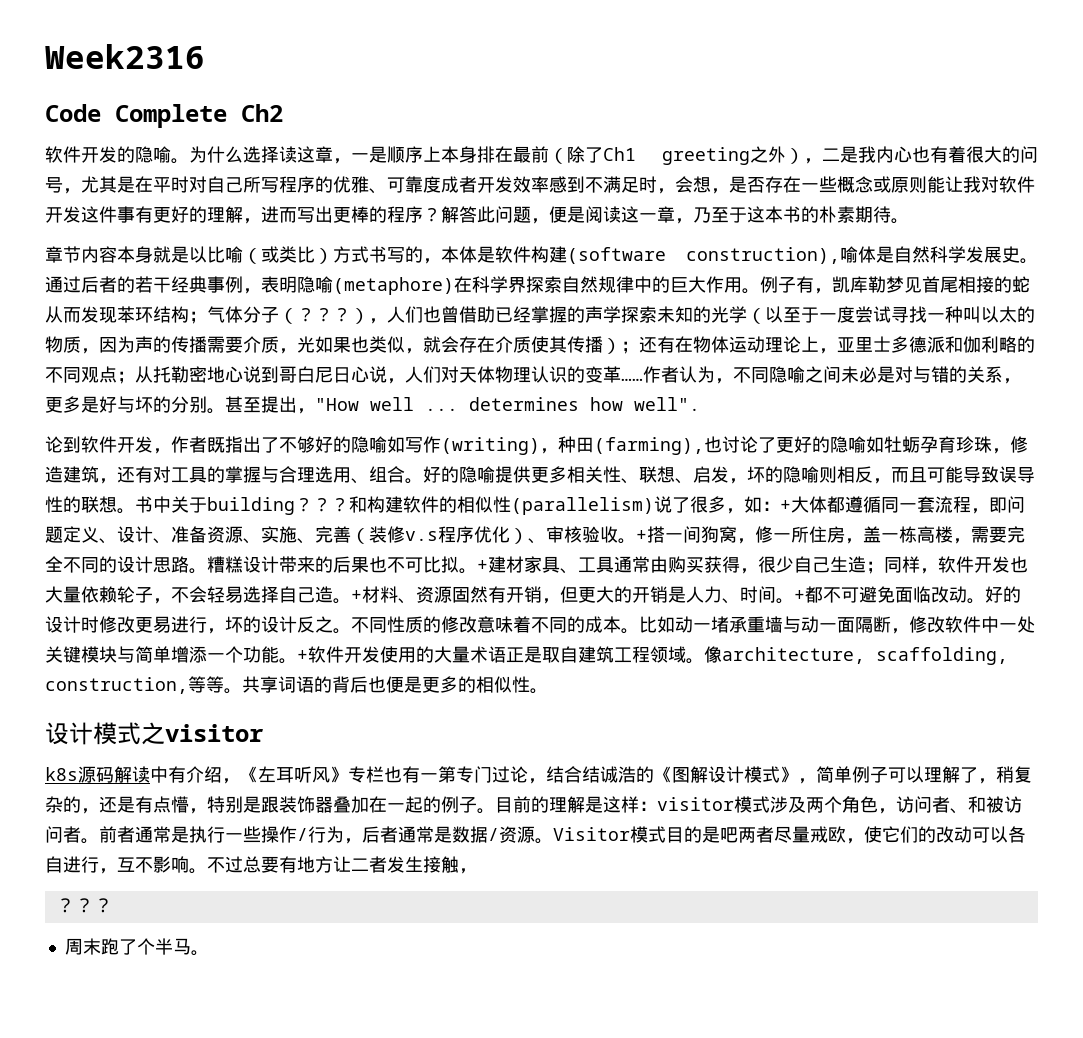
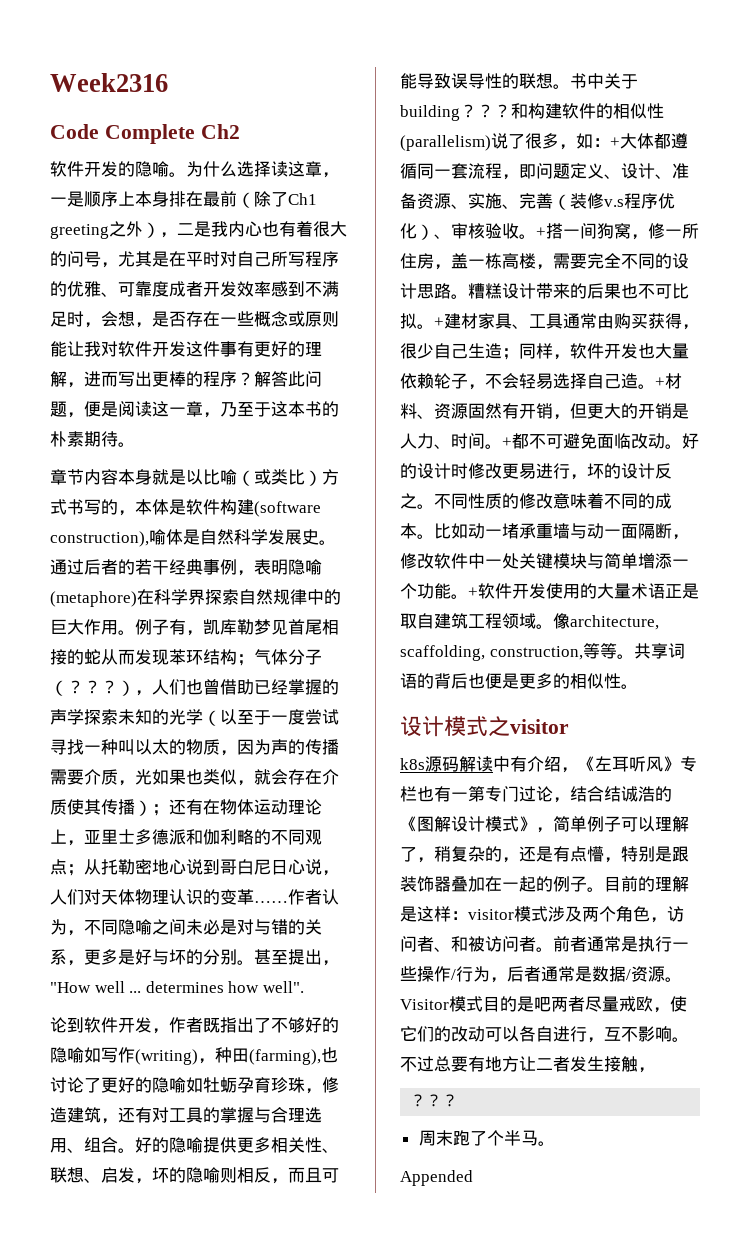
+ Appended

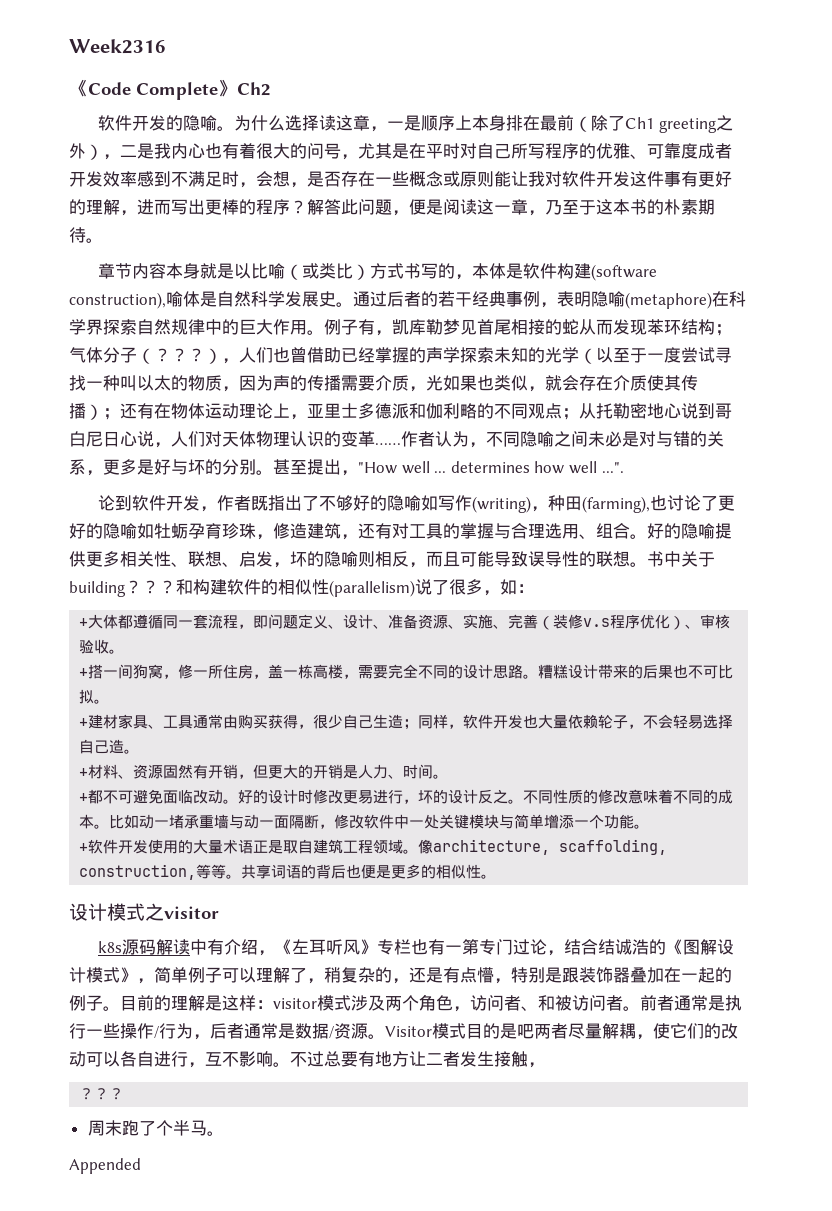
- Code Complete Ch2
+ 《Code Complete》Ch2
- 甚至提出，"How well ... determines how well".
+ 甚至提出，"How well ... determines how well ...".
- 和构建软件的相似性(parallelism)说了很多，如：+大体都遵循同一套流程，即问题定义、设计、准备资源、实施、完善（装修v.s程序优化）、审核验收。+搭一间狗窝，修一所住房，盖一栋高楼，需要完全不同的设计思路。
+ 和构建软件的相似性(parallelism)说了很多，如：
+ +大体都遵循同一套流程，即问题定义、设计、准备资源、实施、完善（装修v.s程序优化）、审核验收。
+ +搭一间狗窝，修一所住房，盖一栋高楼，需要完全不同的设计思路。
- 糟糕设计带来的后果也不可比拟。+建材家具、工具通常由购买获得，很少自己生造；同样，软件开发也大量依赖轮子，不会轻易选择自己造。+材料、资源固然有开销，但更大的开销是人力、时间。+都不可避免面临改动。
+ 糟糕设计带来的后果也不可比拟。
+ +建材家具、工具通常由购买获得，很少自己生造；同样，软件开发也大量依赖轮子，不会轻易选择自己造。
+ +材料、资源固然有开销，但更大的开销是人力、时间。
+ +都不可避免面临改动。
- 比如动一堵承重墙与动一面隔断，修改软件中一处关键模块与简单增添一个功能。+软件开发使用的大量术语正是取自建筑工程领域。
+ 比如动一堵承重墙与动一面隔断，修改软件中一处关键模块与简单增添一个功能。
+ +软件开发使用的大量术语正是取自建筑工程领域。
- Visitor模式目的是吧两者尽量戒欧，使它们的改动可以各自进行，互不影响。
+ Visitor模式目的是吧两者尽量解耦，使它们的改动可以各自进行，互不影响。

